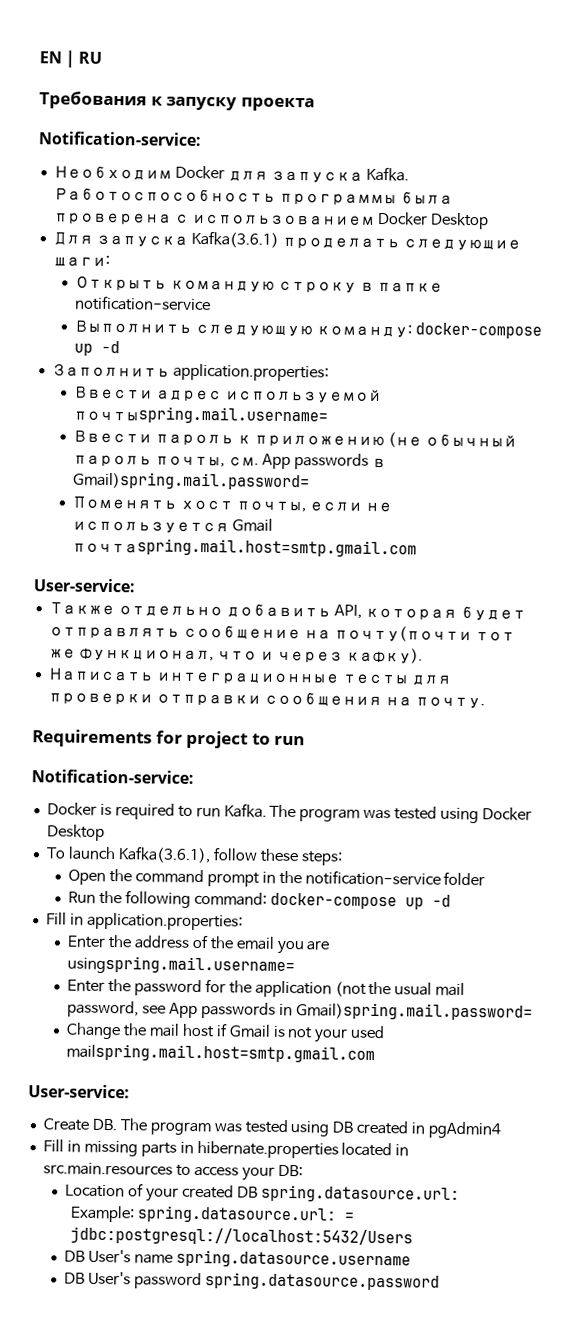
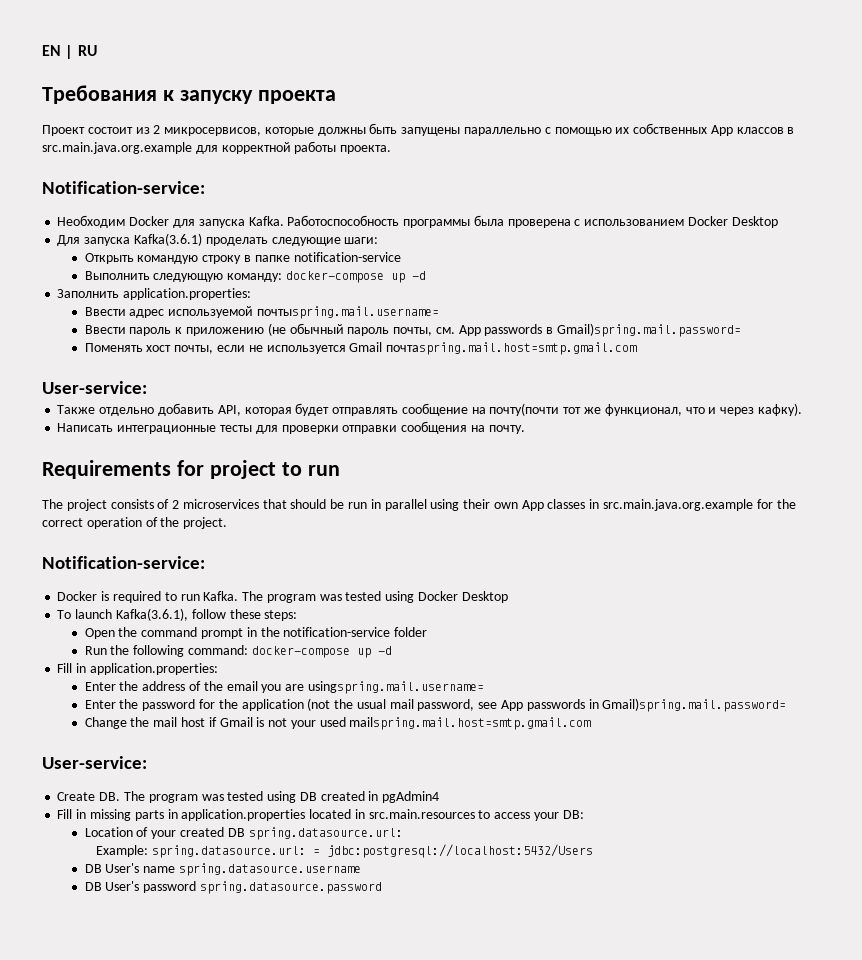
+ Проект состоит из 2 микросервисов, которые должны быть запущены параллельно с помощью их собственных App классов в src.main.java.org.example для корректной работы проекта.
+ The project consists of 2 microservices that should be run in parallel using their own App classes in src.main.java.org.example for the correct operation of the project.
- Fill in missing parts in hibernate.properties located in src.main.resources to access your DB:
+ Fill in missing parts in application.properties located in src.main.resources to access your DB:

